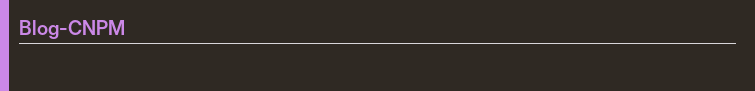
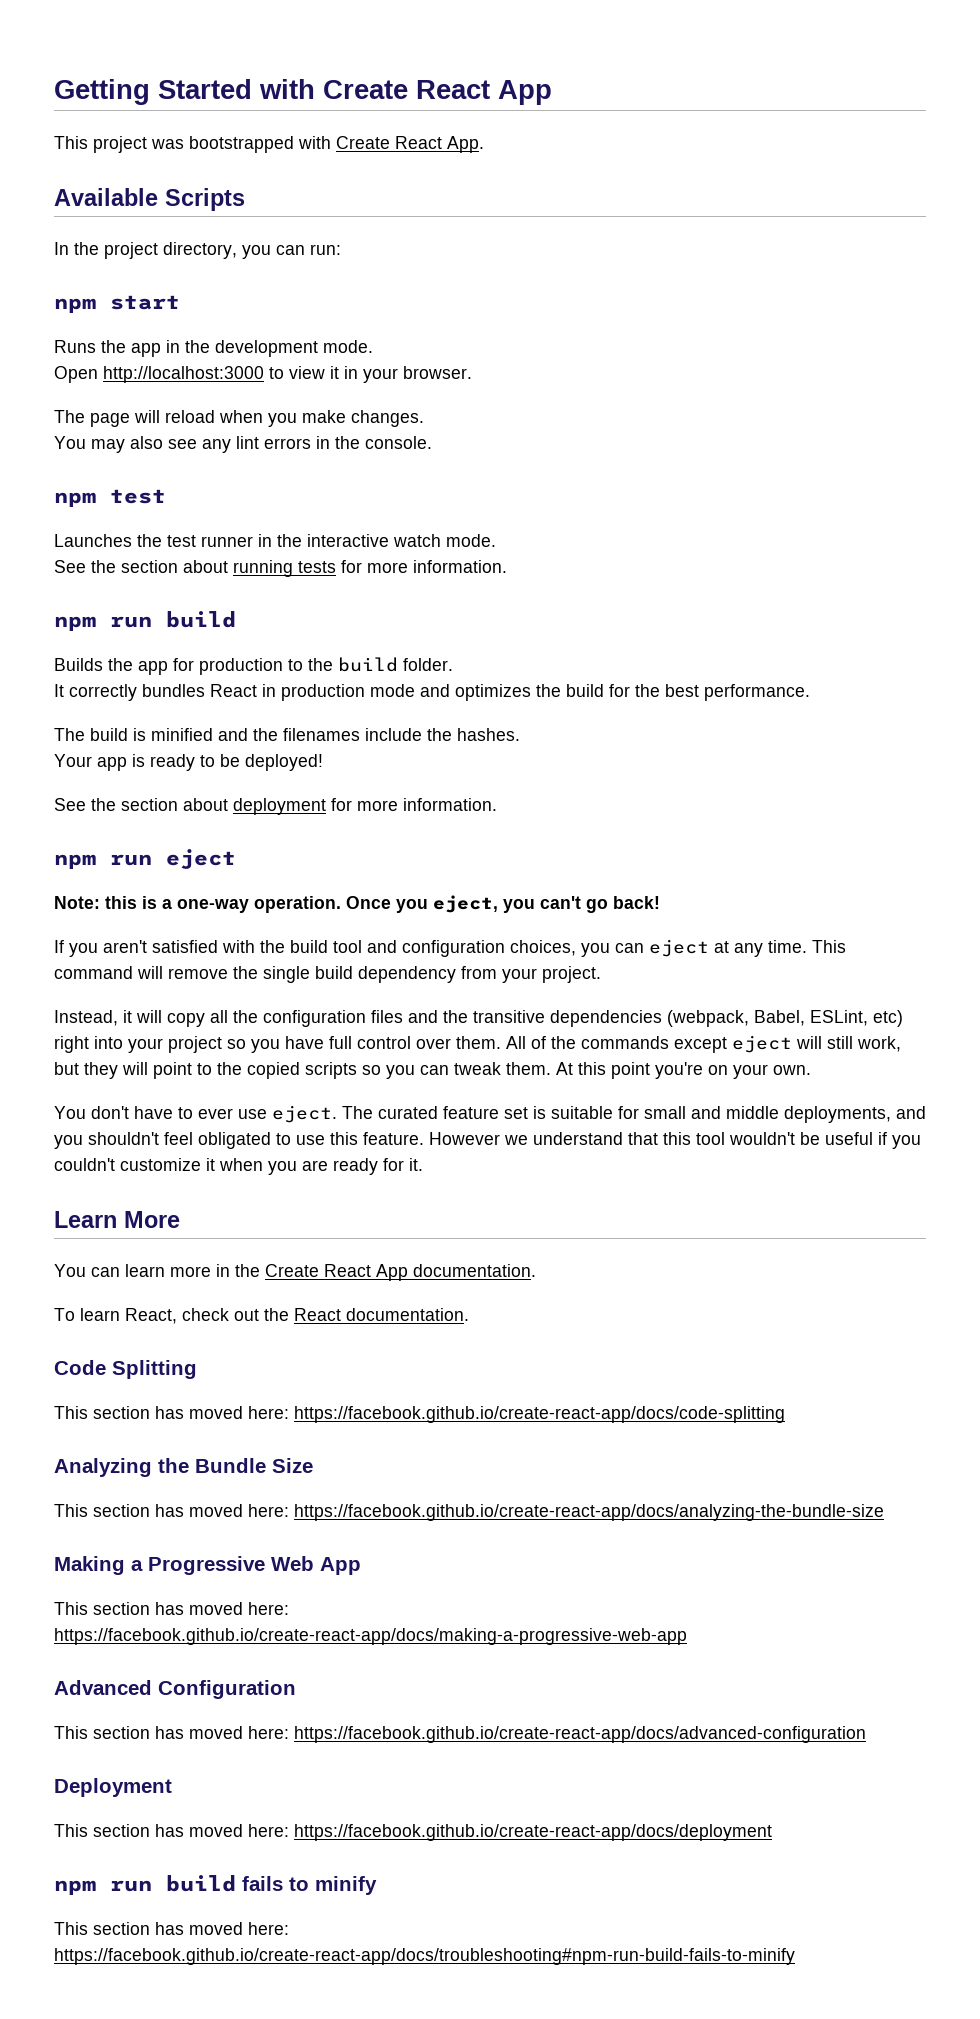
- Blog-CNPM
+ Getting Started with Create React App
+ This project was bootstrapped with Create React App.
+ Available Scripts
+ In the project directory, you can run:
+ npm start
+ Runs the app in the development mode.
+ Open http://localhost:3000 to view it in your browser.
+ The page will reload when you make changes.
+ You may also see any lint errors in the console.
+ npm test
+ Launches the test runner in the interactive watch mode.
+ See the section about running tests for more information.
+ npm run build
+ Builds the app for production to the build folder.
+ It correctly bundles React in production mode and optimizes the build for the best performance.
+ The build is minified and the filenames include the hashes.
+ Your app is ready to be deployed!
+ See the section about deployment for more information.
+ npm run eject
+ Note: this is a one-way operation. Once you eject, you can't go back!
+ If you aren't satisfied with the build tool and configuration choices, you can eject at any time. This command will remove the single build dependency from your project.
+ Instead, it will copy all the configuration files and the transitive dependencies (webpack, Babel, ESLint, etc) right into your project so you have full control over them. All of the commands except eject will still work, but they will point to the copied scripts so you can tweak them. At this point you're on your own.
+ You don't have to ever use eject. The curated feature set is suitable for small and middle deployments, and you shouldn't feel obligated to use this feature. However we understand that this tool wouldn't be useful if you couldn't customize it when you are ready for it.
+ Learn More
+ You can learn more in the Create React App documentation.
+ To learn React, check out the React documentation.
+ Code Splitting
+ This section has moved here: https://facebook.github.io/create-react-app/docs/code-splitting
+ Analyzing the Bundle Size
+ This section has moved here: https://facebook.github.io/create-react-app/docs/analyzing-the-bundle-size
+ Making a Progressive Web App
+ This section has moved here: https://facebook.github.io/create-react-app/docs/making-a-progressive-web-app
+ Advanced Configuration
+ This section has moved here: https://facebook.github.io/create-react-app/docs/advanced-configuration
+ Deployment
+ This section has moved here: https://facebook.github.io/create-react-app/docs/deployment
+ npm run build fails to minify
+ This section has moved here: https://facebook.github.io/create-react-app/docs/troubleshooting#npm-run-build-fails-to-minify

